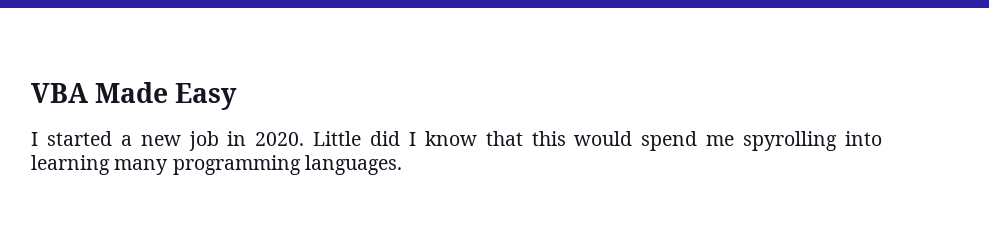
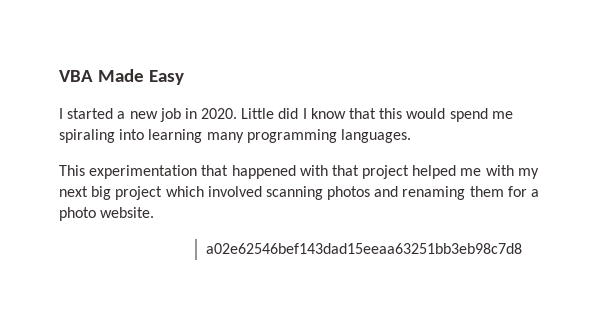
- Little did I know that this would spend me spyrolling into learning many programming languages.
+ Little did I know that this would spend me spiraling into learning many programming languages.
+ This experimentation that happened with that project helped me with my next big project which involved scanning photos and renaming them for a photo website.
+ a02e62546bef143dad15eeaa63251bb3eb98c7d8

